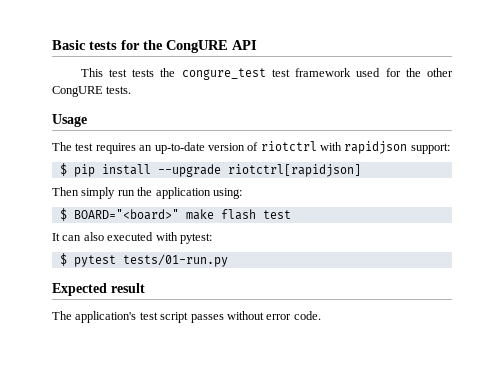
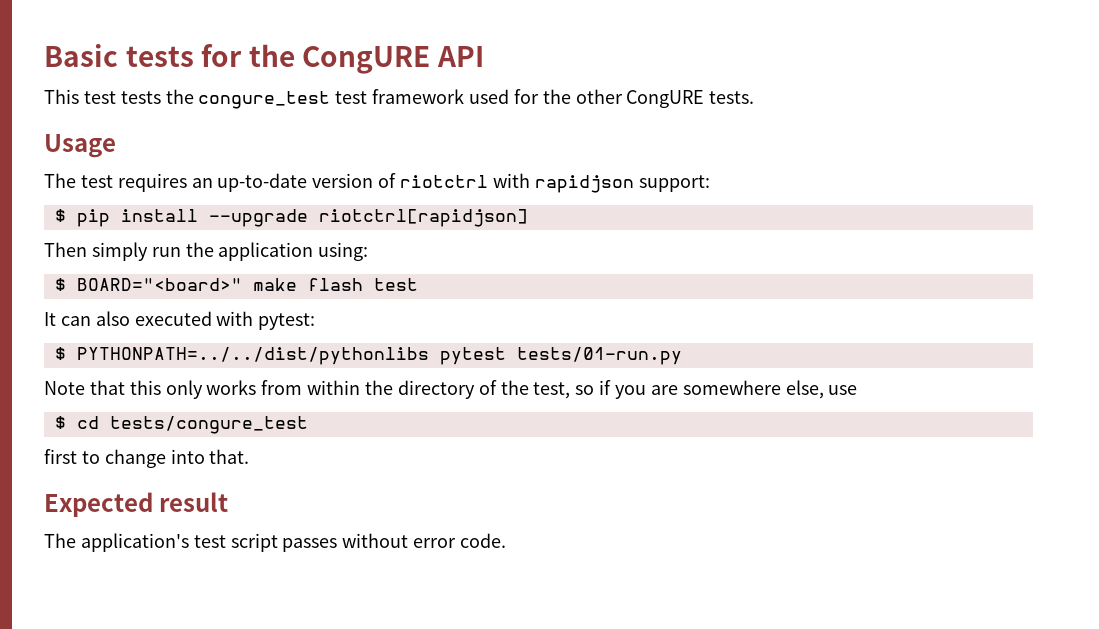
- $ pytest tests/01-run.py
+ $ PYTHONPATH=../../dist/pythonlibs pytest tests/01-run.py
+ Note that this only works from within the directory of the test, so if you are somewhere else, use
+ $ cd tests/congure_test
+ first to change into that.

